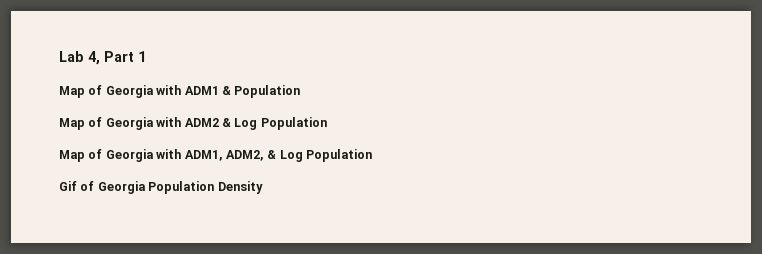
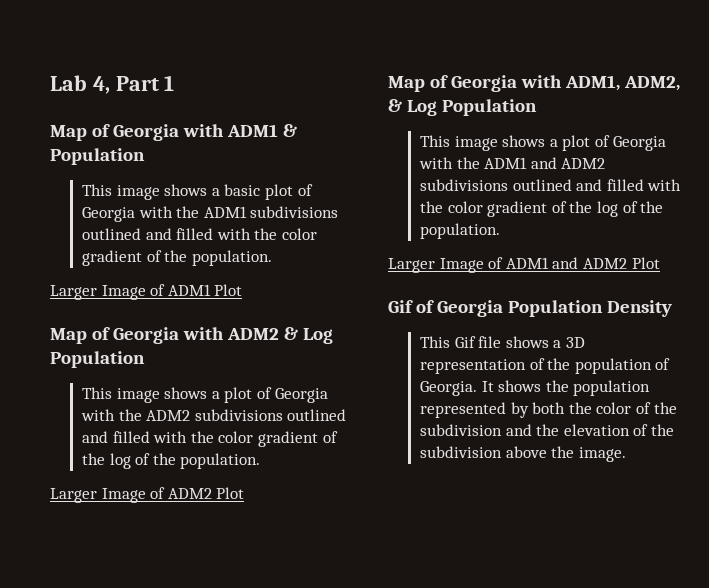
+ This image shows a basic plot of Georgia with the ADM1 subdivisions outlined and filled with the color gradient of the population.
+ Larger Image of ADM1 Plot
+ This image shows a plot of Georgia with the ADM2 subdivisions outlined and filled with the color gradient of the log of the population.
+ Larger Image of ADM2 Plot
+ This image shows a plot of Georgia with the ADM1 and ADM2 subdivisions outlined and filled with the color gradient of the log of the population.
+ Larger Image of ADM1 and ADM2 Plot
+ This Gif file shows a 3D representation of the population of Georgia. It shows the population represented by both the color of the subdivision and the elevation of the subdivision above the image.

